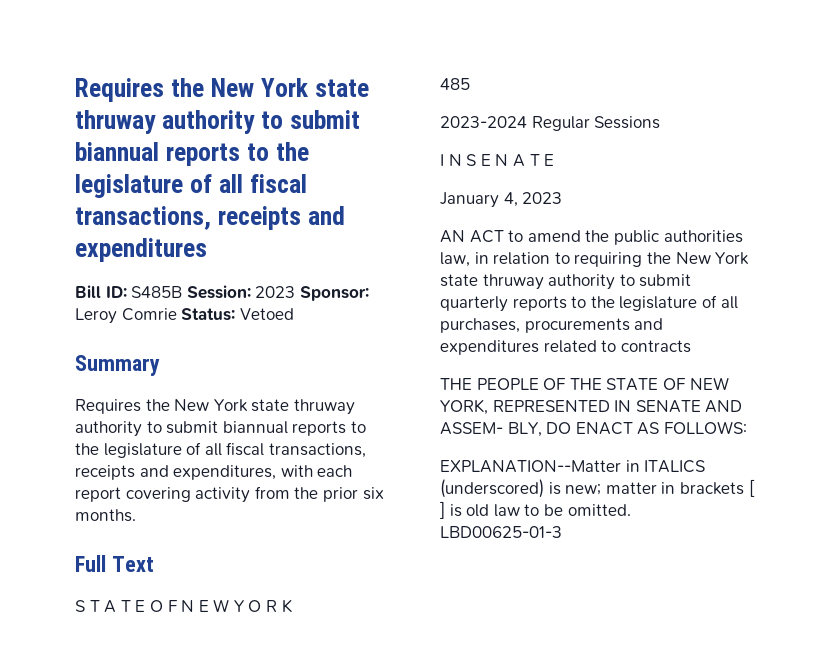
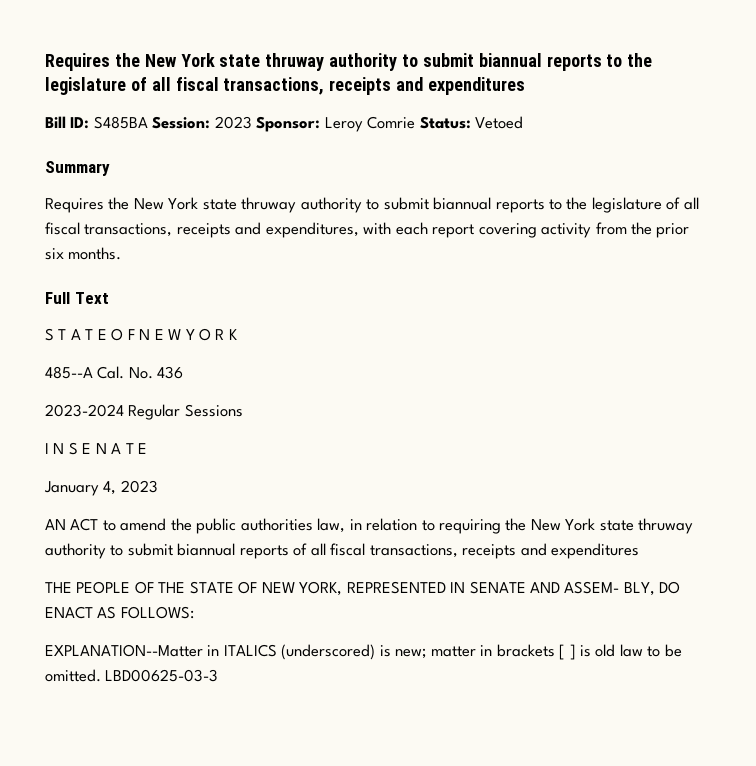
- Bill ID: S485B Session: 2023 Sponsor: Leroy Comrie Status: Vetoed
+ Bill ID: S485BA Session: 2023 Sponsor: Leroy Comrie Status: Vetoed
- 485
+ 485--A Cal. No. 436
- AN ACT to amend the public authorities law, in relation to requiring the New York state thruway authority to submit quarterly reports to the legislature of all purchases, procurements and expenditures related to contracts
+ AN ACT to amend the public authorities law, in relation to requiring the New York state thruway authority to submit biannual reports of all fiscal transactions, receipts and expenditures
- LBD00625-01-3
+ LBD00625-03-3

